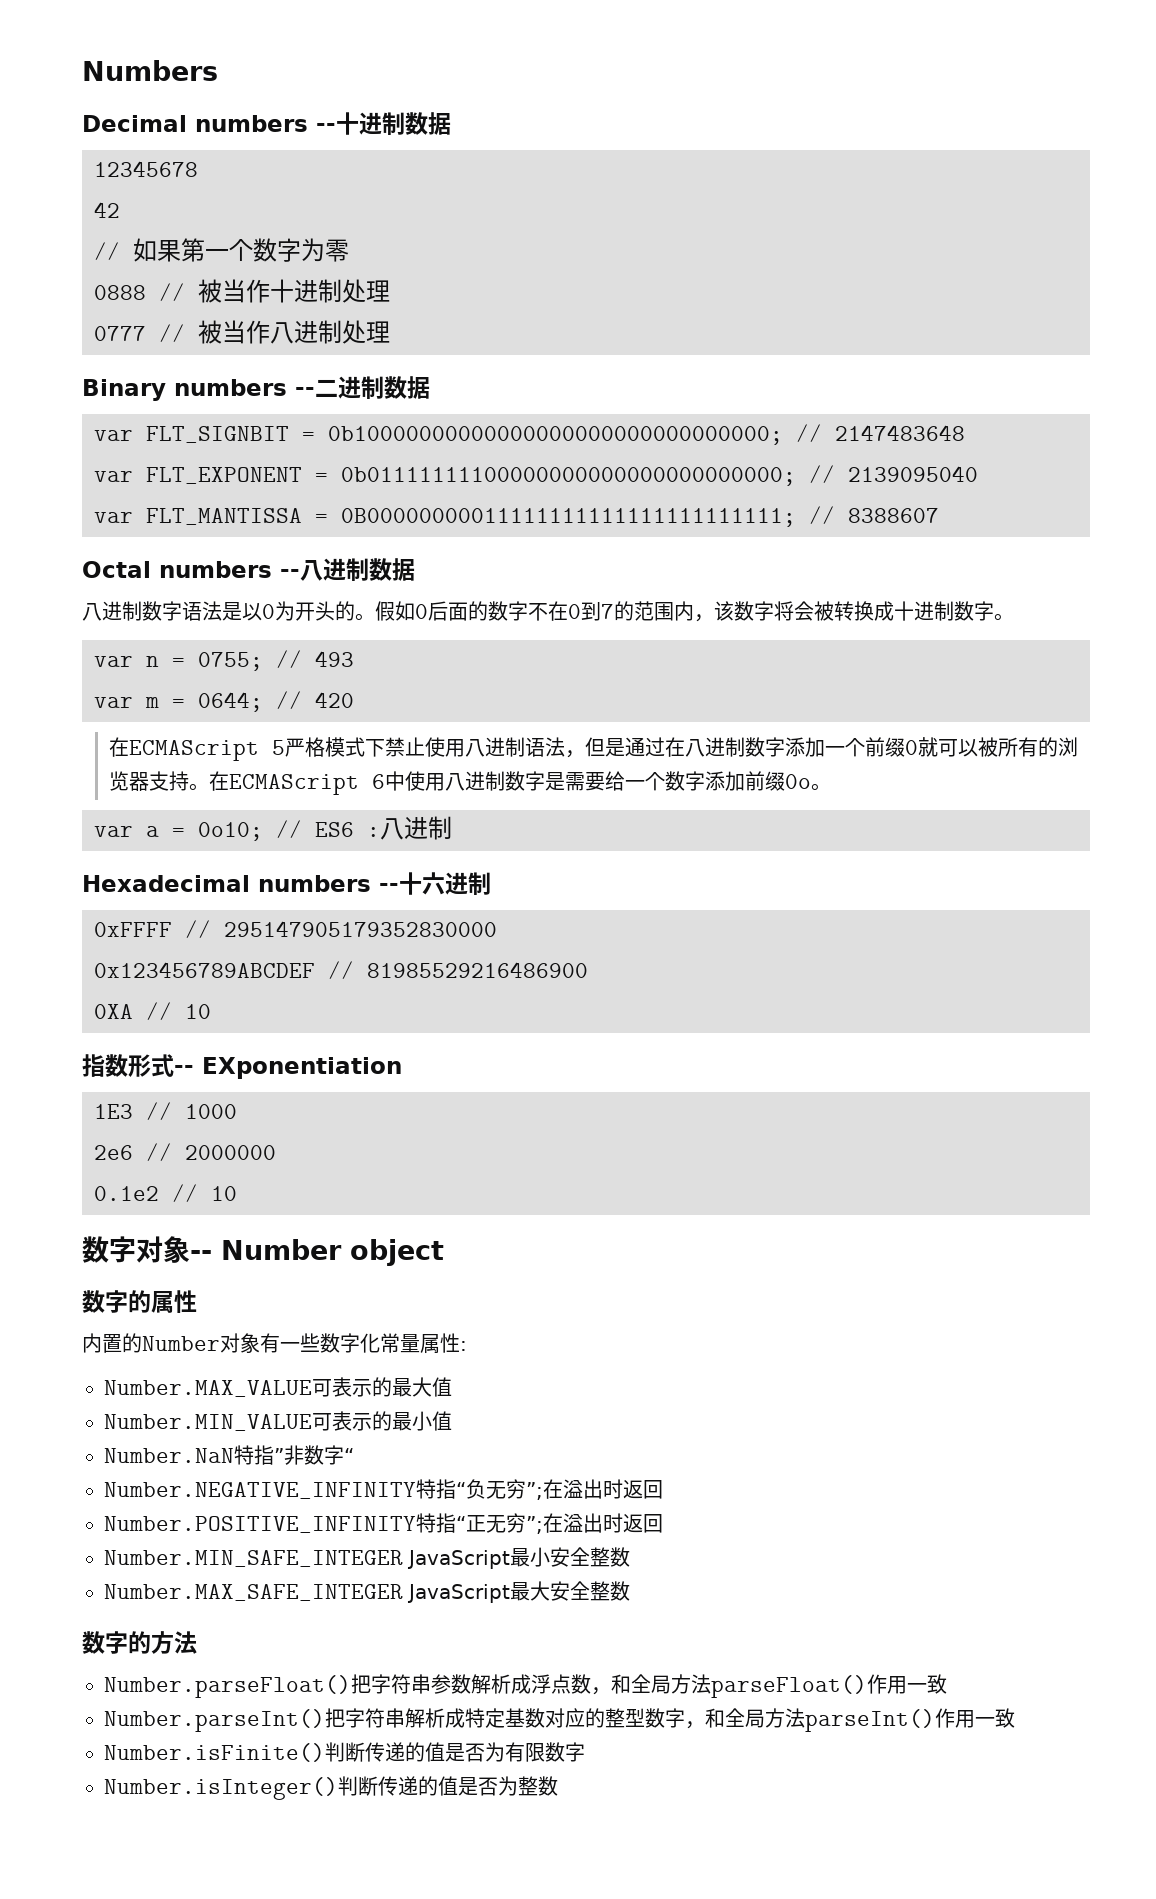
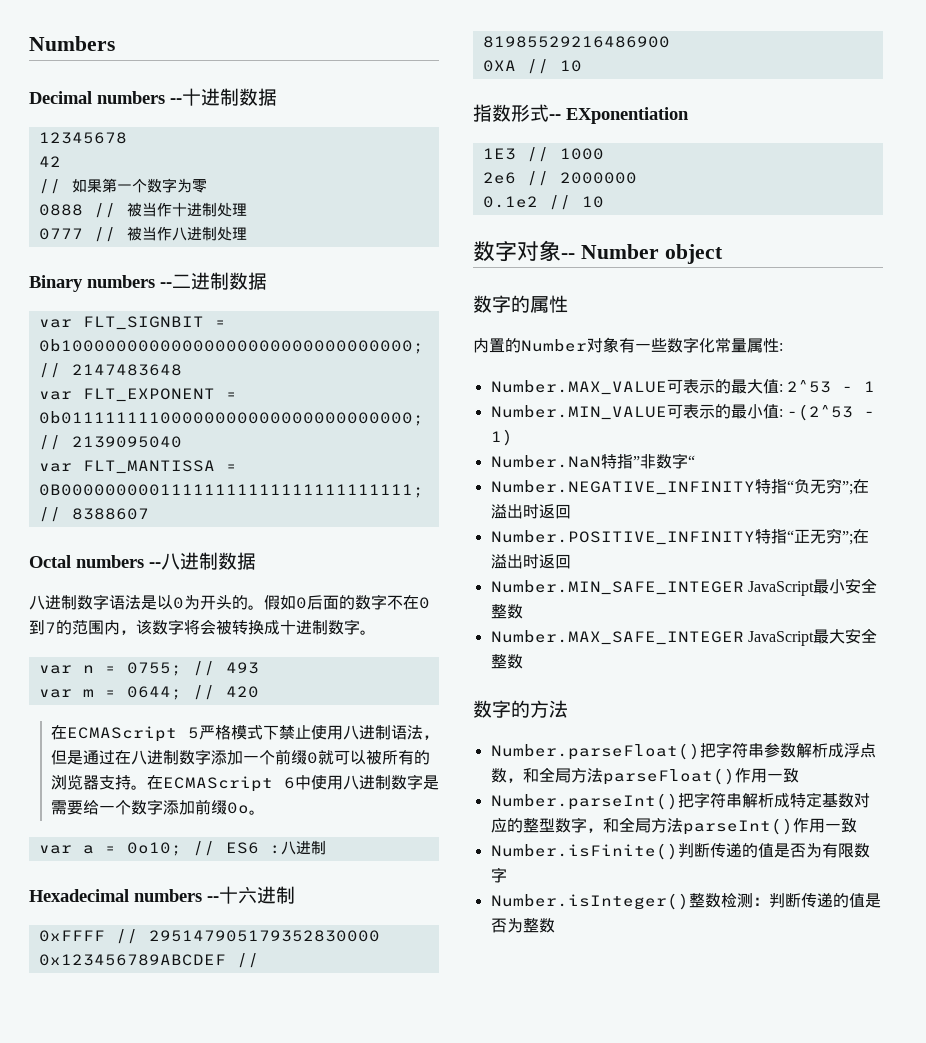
- Number.MAX_VALUE可表示的最大值
+ Number.MAX_VALUE可表示的最大值: 2^53 - 1
- Number.MIN_VALUE可表示的最小值
+ Number.MIN_VALUE可表示的最小值: -(2^53 - 1)
- Number.isInteger()判断传递的值是否为整数
+ Number.isInteger()整数检测：判断传递的值是否为整数

